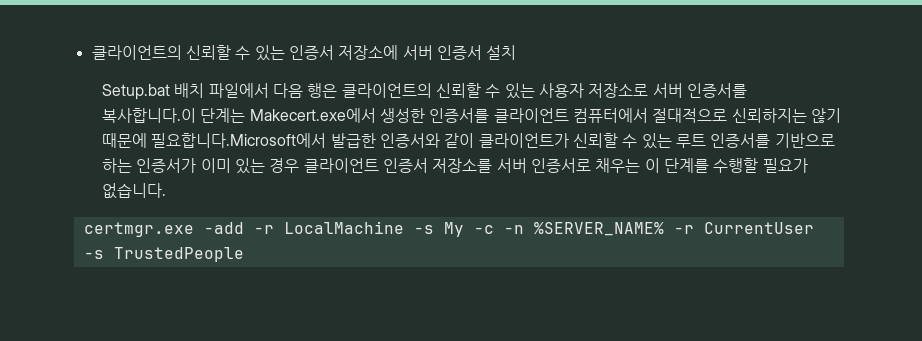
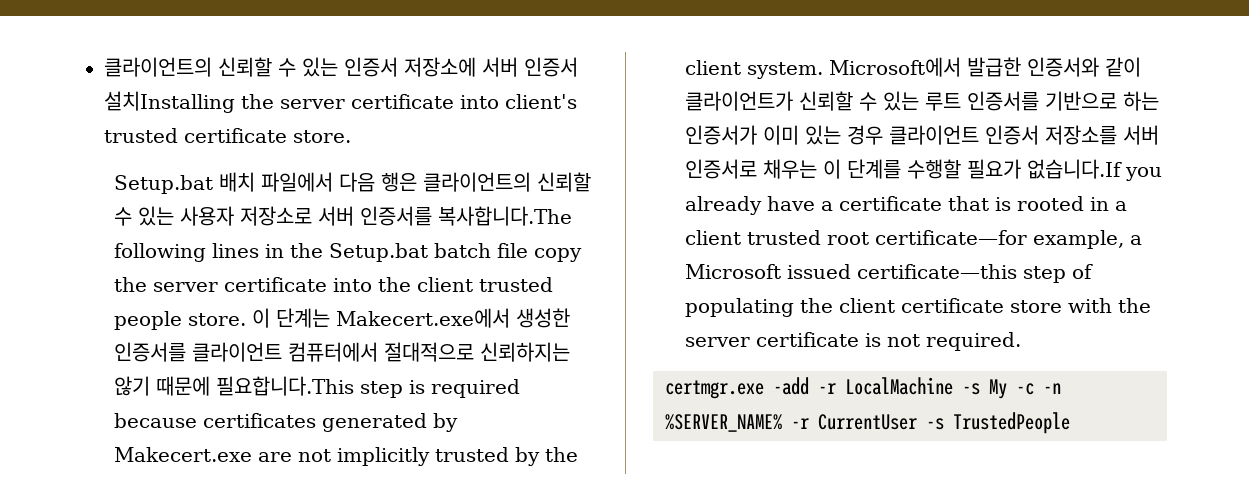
- 클라이언트의 신뢰할 수 있는 인증서 저장소에 서버 인증서 설치
+ 클라이언트의 신뢰할 수 있는 인증서 저장소에 서버 인증서 설치Installing the server certificate into client's trusted certificate store.
- Setup.bat 배치 파일에서 다음 행은 클라이언트의 신뢰할 수 있는 사용자 저장소로 서버 인증서를 복사합니다.이 단계는 Makecert.exe에서 생성한 인증서를 클라이언트 컴퓨터에서 절대적으로 신뢰하지는 않기 때문에 필요합니다.Microsoft에서 발급한 인증서와 같이 클라이언트가 신뢰할 수 있는 루트 인증서를 기반으로 하는 인증서가 이미 있는 경우 클라이언트 인증서 저장소를 서버 인증서로 채우는 이 단계를 수행할 필요가 없습니다.
+ Setup.bat 배치 파일에서 다음 행은 클라이언트의 신뢰할 수 있는 사용자 저장소로 서버 인증서를 복사합니다.The following lines in the Setup.bat batch file copy the server certificate into the client trusted people store. 이 단계는 Makecert.exe에서 생성한 인증서를 클라이언트 컴퓨터에서 절대적으로 신뢰하지는 않기 때문에 필요합니다.This step is required because certificates generated by Makecert.exe are not implicitly trusted by the client system. Microsoft에서 발급한 인증서와 같이 클라이언트가 신뢰할 수 있는 루트 인증서를 기반으로 하는 인증서가 이미 있는 경우 클라이언트 인증서 저장소를 서버 인증서로 채우는 이 단계를 수행할 필요가 없습니다.If you already have a certificate that is rooted in a client trusted root certificate—for example, a Microsoft issued certificate—this step of populating the client certificate store with the server certificate is not required.

